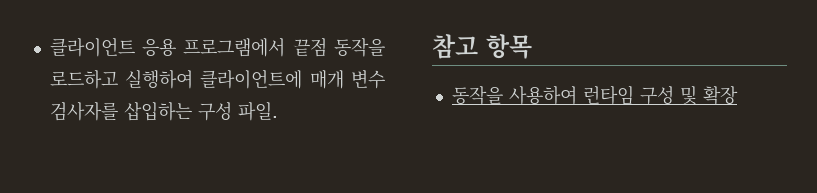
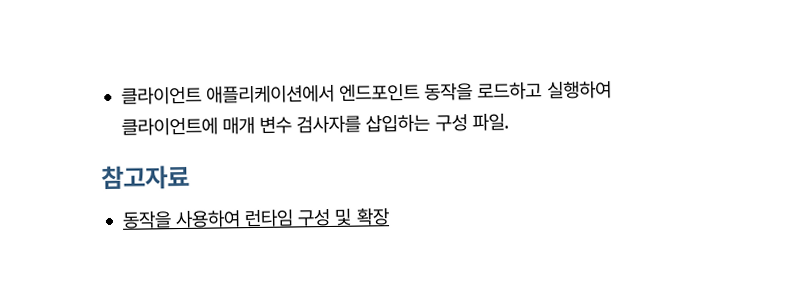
- 클라이언트 응용 프로그램에서 끝점 동작을 로드하고 실행하여 클라이언트에 매개 변수 검사자를 삽입하는 구성 파일.
+ 클라이언트 애플리케이션에서 엔드포인트 동작을 로드하고 실행하여 클라이언트에 매개 변수 검사자를 삽입하는 구성 파일.
- 참고 항목
+ 참고자료

